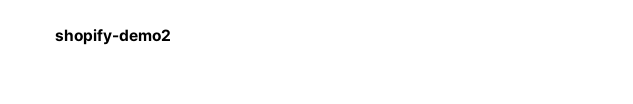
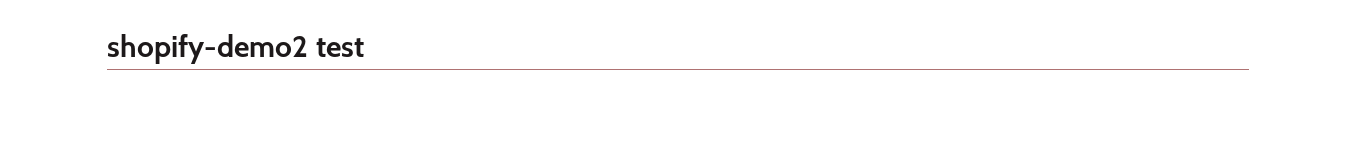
- shopify-demo2
+ shopify-demo2 test

